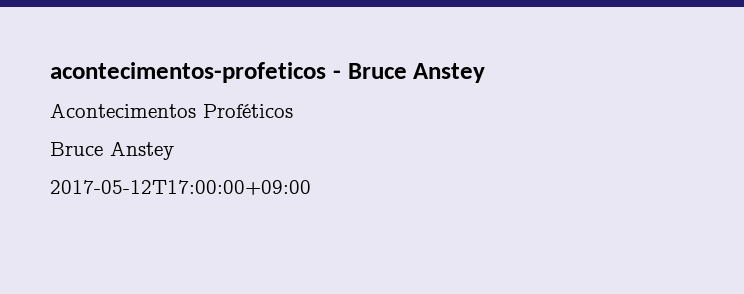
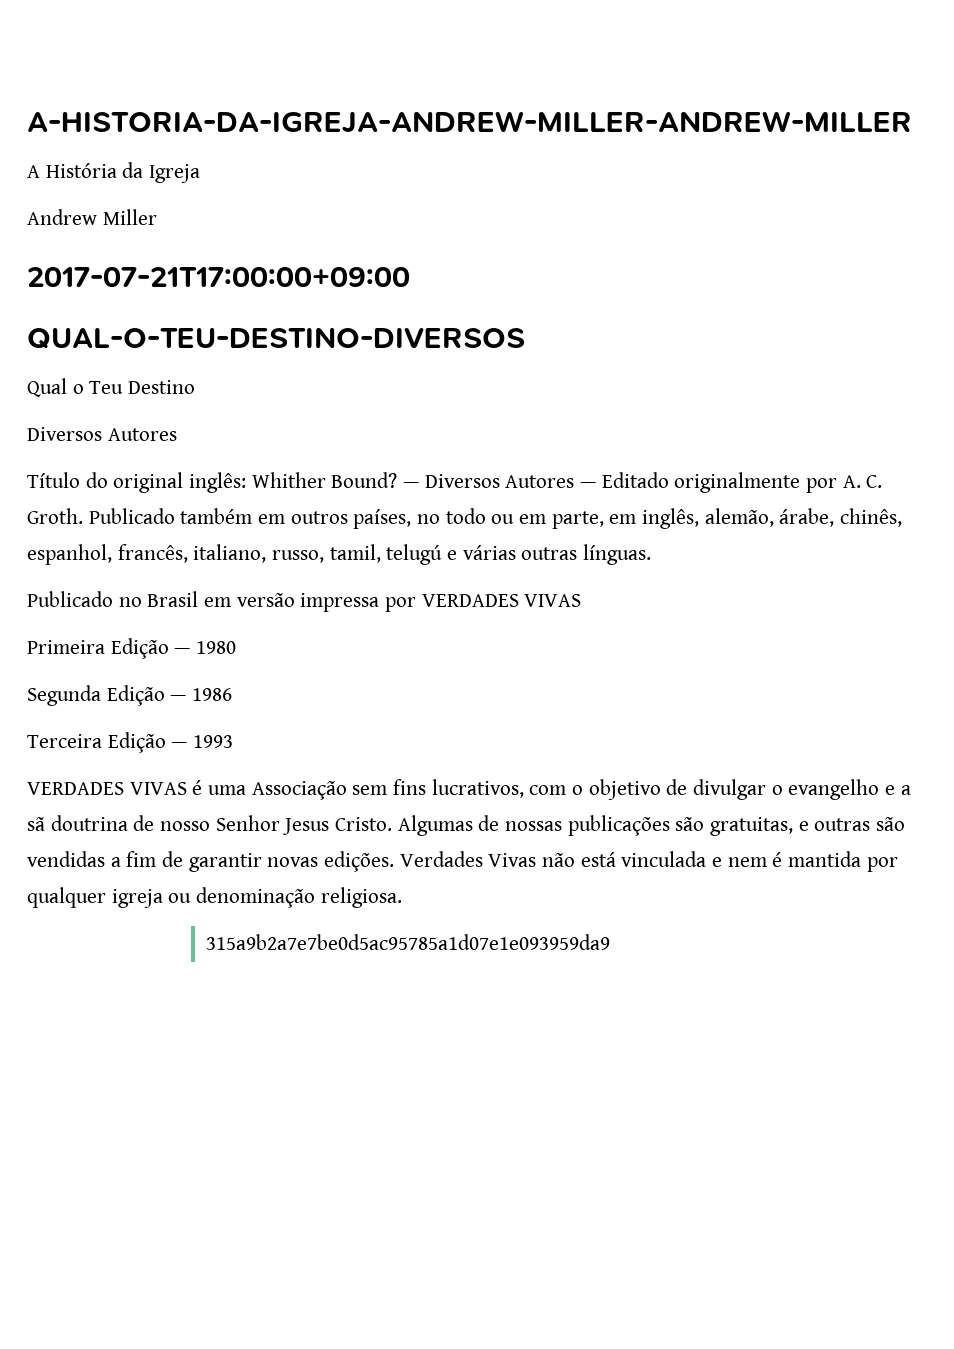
- acontecimentos-profeticos - Bruce Anstey
- Acontecimentos Proféticos
- Bruce Anstey
- 2017-05-12T17:00:00+09:00
+ A-HISTORIA-DA-IGREJA-ANDREW-MILLER-ANDREW-MILLER
+ A História da Igreja
+ Andrew Miller
+ 2017-07-21T17:00:00+09:00
+ QUAL-O-TEU-DESTINO-DIVERSOS
+ Qual o Teu Destino
+ Diversos Autores
+ Título do original inglês: Whither Bound? — Diversos Autores — Editado originalmente por A. C. Groth. Publicado também em outros países, no todo ou em parte, em inglês, alemão, árabe, chinês, espanhol, francês, italiano, russo, tamil, telugú e várias outras línguas.
+ Publicado no Brasil em versão impressa por VERDADES VIVAS
+ Primeira Edição — 1980
+ Segunda Edição — 1986
+ Terceira Edição — 1993
+ VERDADES VIVAS é uma Associação sem fins lucrativos, com o objetivo de divulgar o evangelho e a sã doutrina de nosso Senhor Jesus Cristo. Algumas de nossas publicações são gratuitas, e outras são vendidas a fim de garantir novas edições. Verdades Vivas não está vinculada e nem é mantida por qualquer igreja ou denominação religiosa.
+ 315a9b2a7e7be0d5ac95785a1d07e1e093959da9

